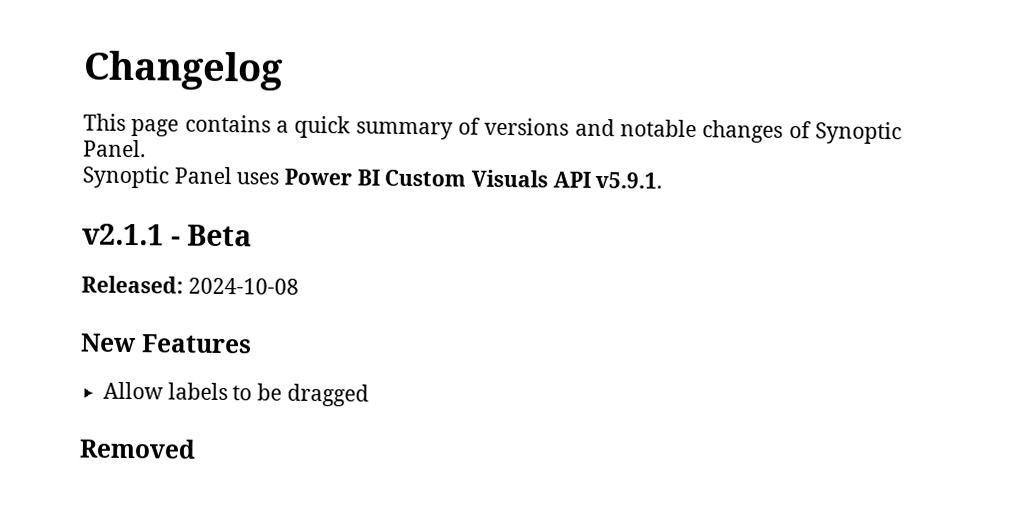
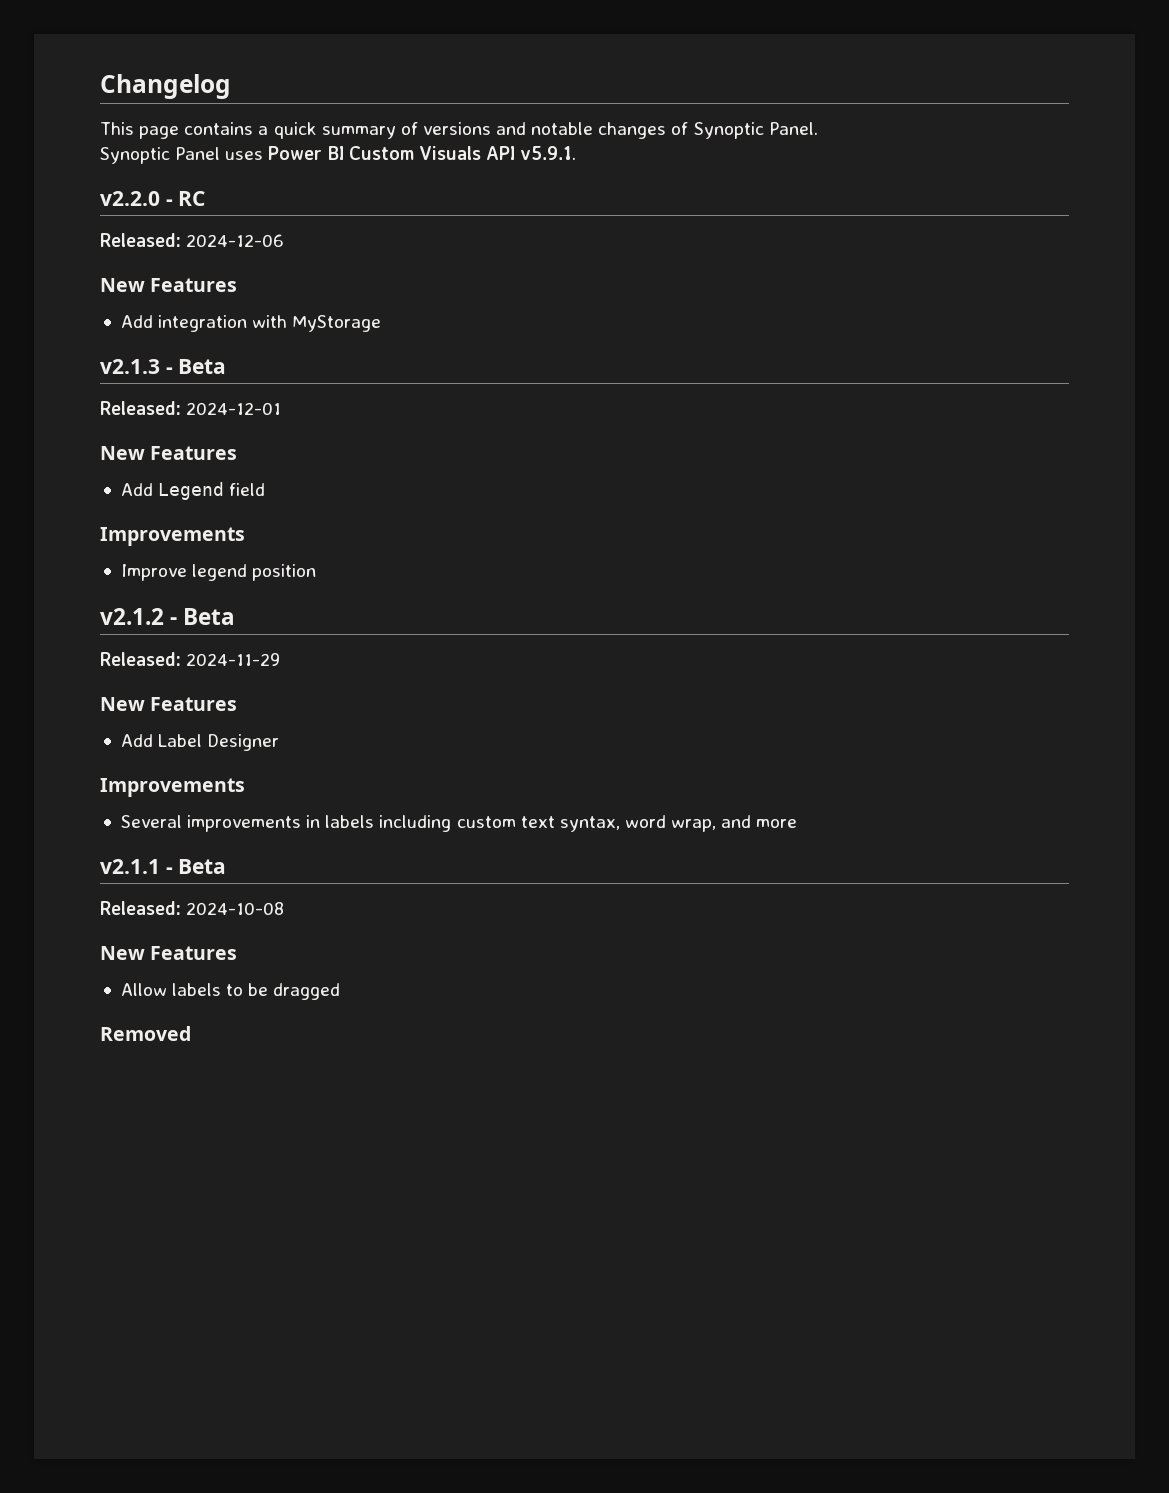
+ v2.2.0 - RC
+ Released: 2024-12-06
+ New Features
+ Add integration with MyStorage
+ v2.1.3 - Beta
+ Released: 2024-12-01
+ New Features
+ Add Legend field
+ Improvements
+ Improve legend position
+ v2.1.2 - Beta
+ Released: 2024-11-29
+ New Features
+ Add Label Designer
+ Improvements
+ Several improvements in labels including custom text syntax, word wrap, and more

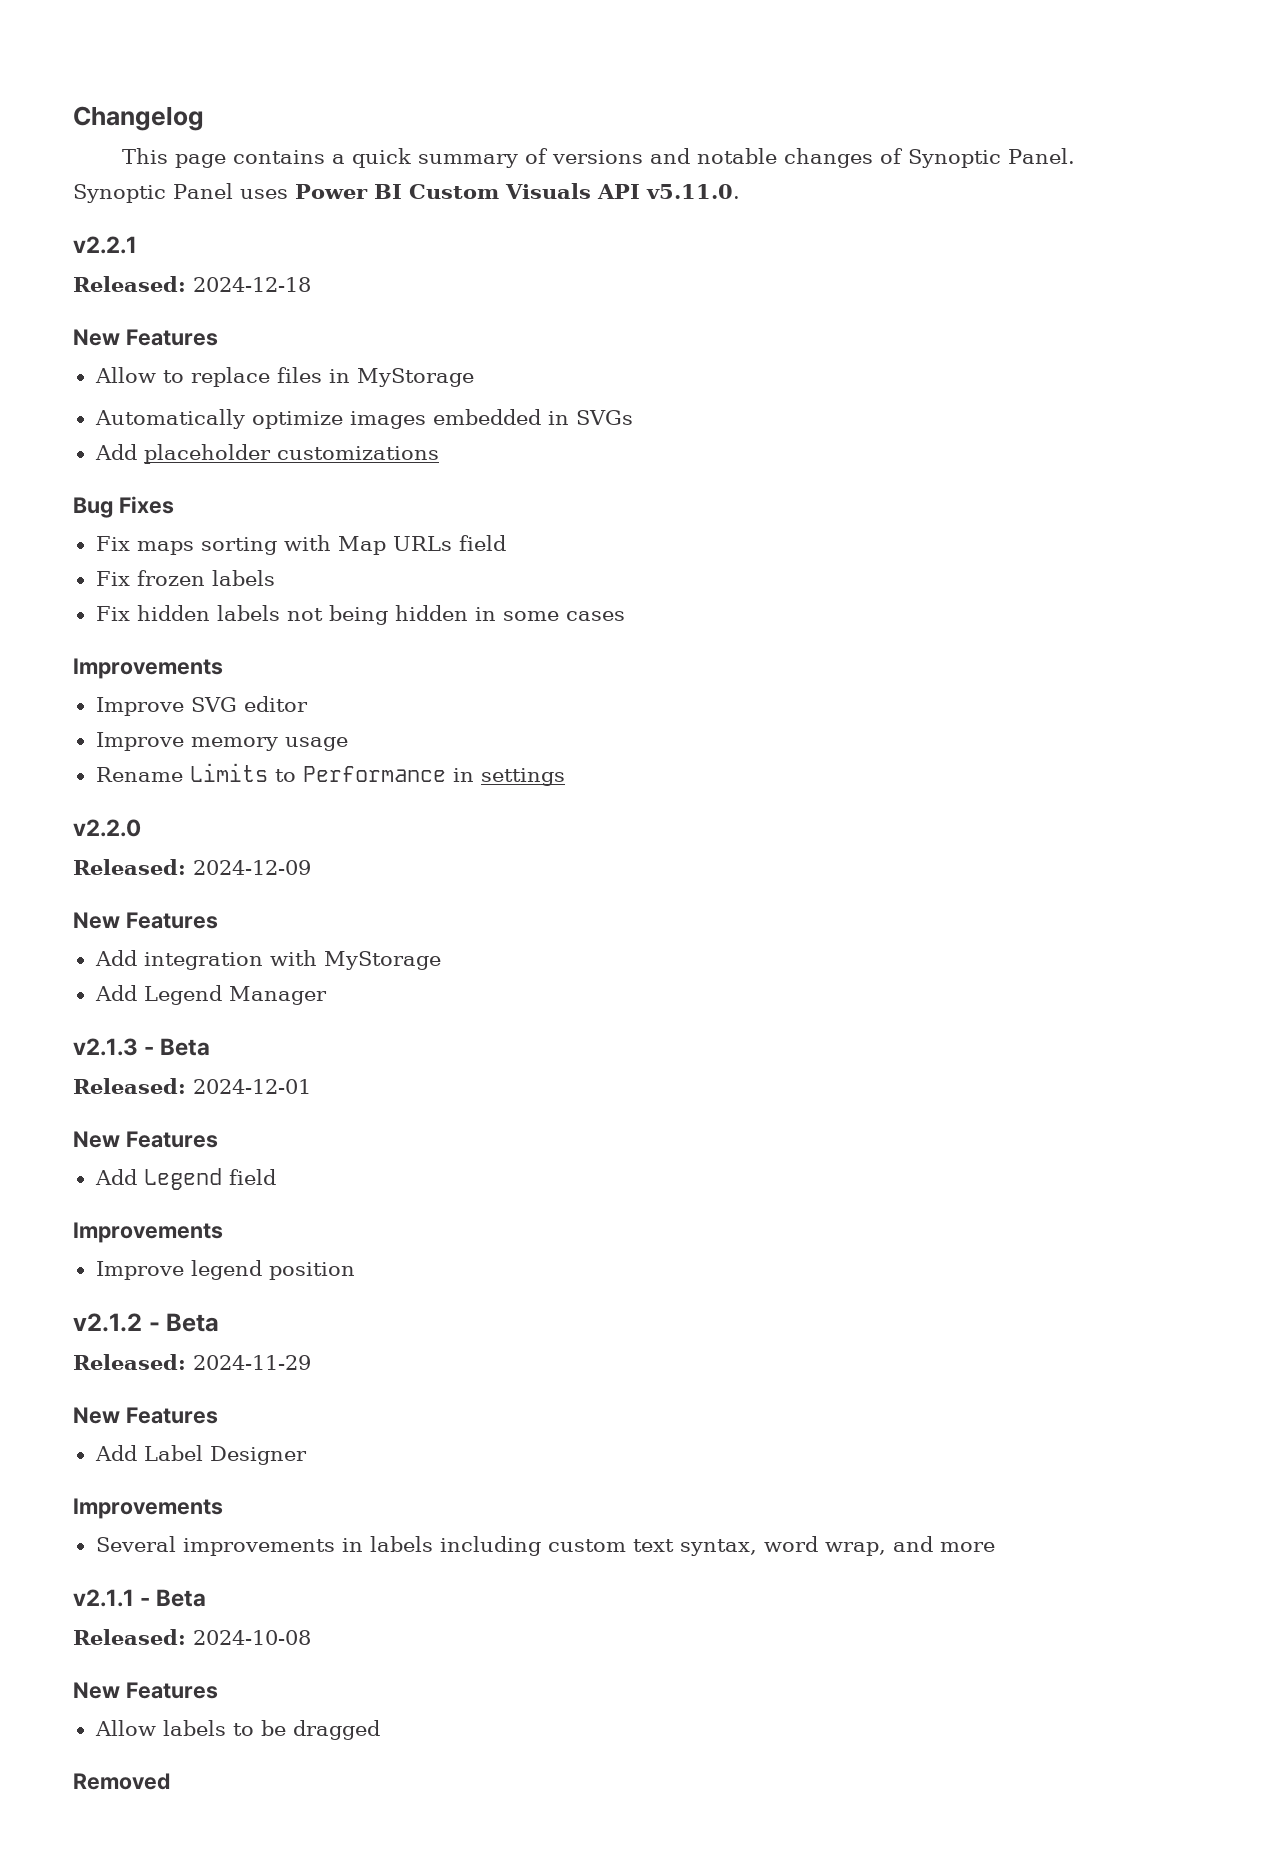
- Synoptic Panel uses Power BI Custom Visuals API v5.9.1.
+ Synoptic Panel uses Power BI Custom Visuals API v5.11.0.
+ v2.2.1
+ Released: 2024-12-18
+ New Features
+ Allow to replace files in MyStorage
+ Automatically optimize images embedded in SVGs
+ Add placeholder customizations
+ Bug Fixes
+ Fix maps sorting with Map URLs field
+ Fix frozen labels
+ Fix hidden labels not being hidden in some cases
+ Improvements
+ Improve SVG editor
+ Improve memory usage
+ Rename Limits to Performance in settings
- v2.2.0 - RC
- Released: 2024-12-06
+ v2.2.0
+ Released: 2024-12-09
+ Add Legend Manager

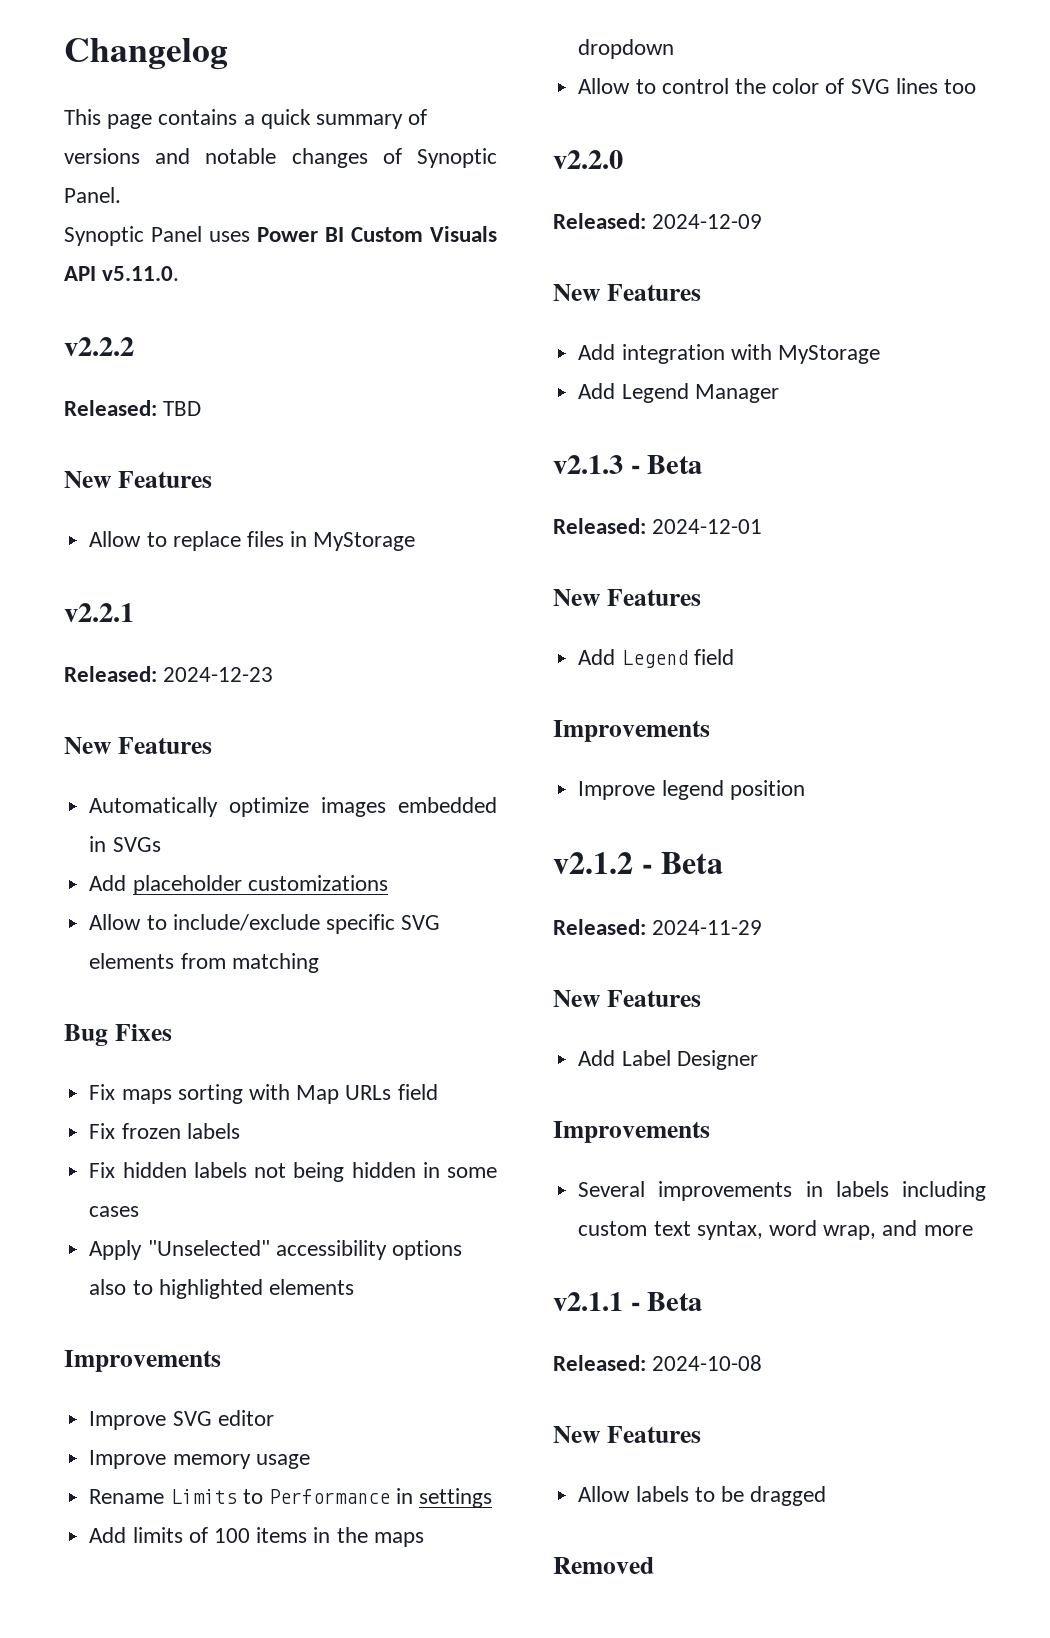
- v2.2.1
- Released: 2024-12-18
+ v2.2.2
+ Released: TBD
+ v2.2.1
+ Released: 2024-12-23
+ New Features
+ Allow to include/exclude specific SVG elements from matching
+ Apply "Unselected" accessibility options also to highlighted elements
+ Add limits of 100 items in the maps dropdown
+ Allow to control the color of SVG lines too

